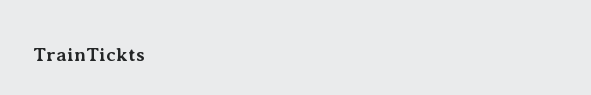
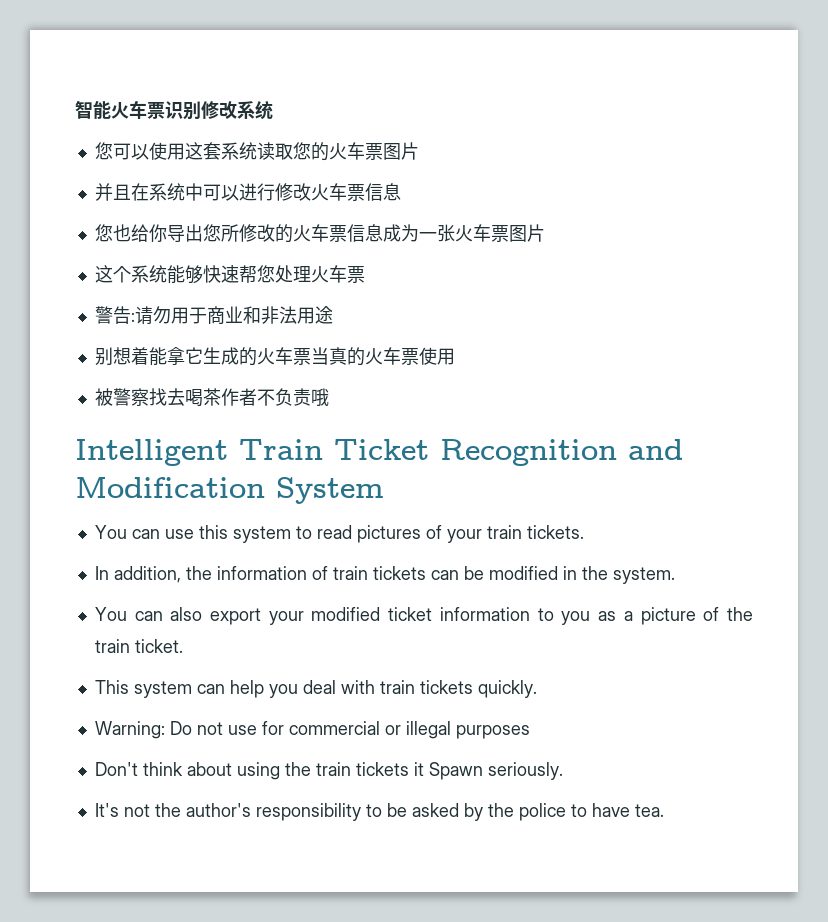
- TrainTickts
+ 智能火车票识别修改系统
+ 您可以使用这套系统读取您的火车票图片
+ 并且在系统中可以进行修改火车票信息
+ 您也给你导出您所修改的火车票信息成为一张火车票图片
+ 这个系统能够快速帮您处理火车票
+ 警告:请勿用于商业和非法用途
+ 别想着能拿它生成的火车票当真的火车票使用
+ 被警察找去喝茶作者不负责哦
+ Intelligent Train Ticket Recognition and Modification System
+ You can use this system to read pictures of your train tickets.
+ In addition, the information of train tickets can be modified in the system.
+ You can also export your modified ticket information to you as a picture of the train ticket.
+ This system can help you deal with train tickets quickly.
+ Warning: Do not use for commercial or illegal purposes
+ Don't think about using the train tickets it Spawn seriously.
+ It's not the author's responsibility to be asked by the police to have tea.

